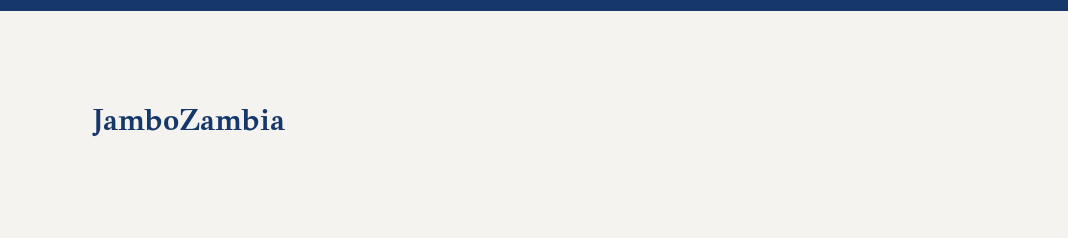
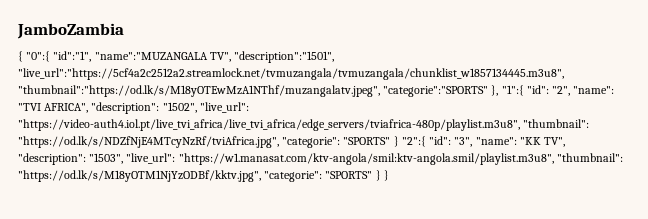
+ { "0":{ "id":"1", "name":"MUZANGALA TV", "description":"1501", "live_url":"https://5cf4a2c2512a2.streamlock.net/tvmuzangala/tvmuzangala/chunklist_w1857134445.m3u8", "thumbnail":"https://od.lk/s/M18yOTEwMzA1NThf/muzangalatv.jpeg", "categorie":"SPORTS" }, "1":{ "id": "2", "name": "TVI AFRICA", "description": "1502", "live_url": "https://video-auth4.iol.pt/live_tvi_africa/live_tvi_africa/edge_servers/tviafrica-480p/playlist.m3u8", "thumbnail": "https://od.lk/s/NDZfNjE4MTcyNzRf/tviAfrica.jpg", "categorie": "SPORTS" } "2":{ "id": "3", "name": "KK TV", "description": "1503", "live_url": "https://w1.manasat.com/ktv-angola/smil:ktv-angola.smil/playlist.m3u8", "thumbnail": "https://od.lk/s/M18yOTM1NjYzODBf/kktv.jpg", "categorie": "SPORTS" } }

